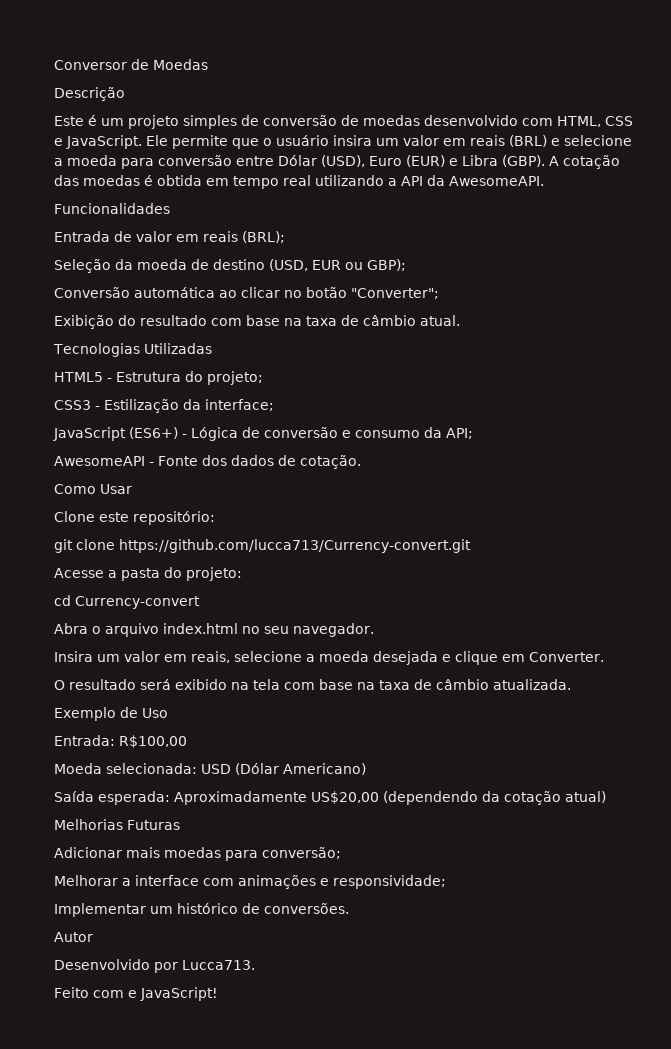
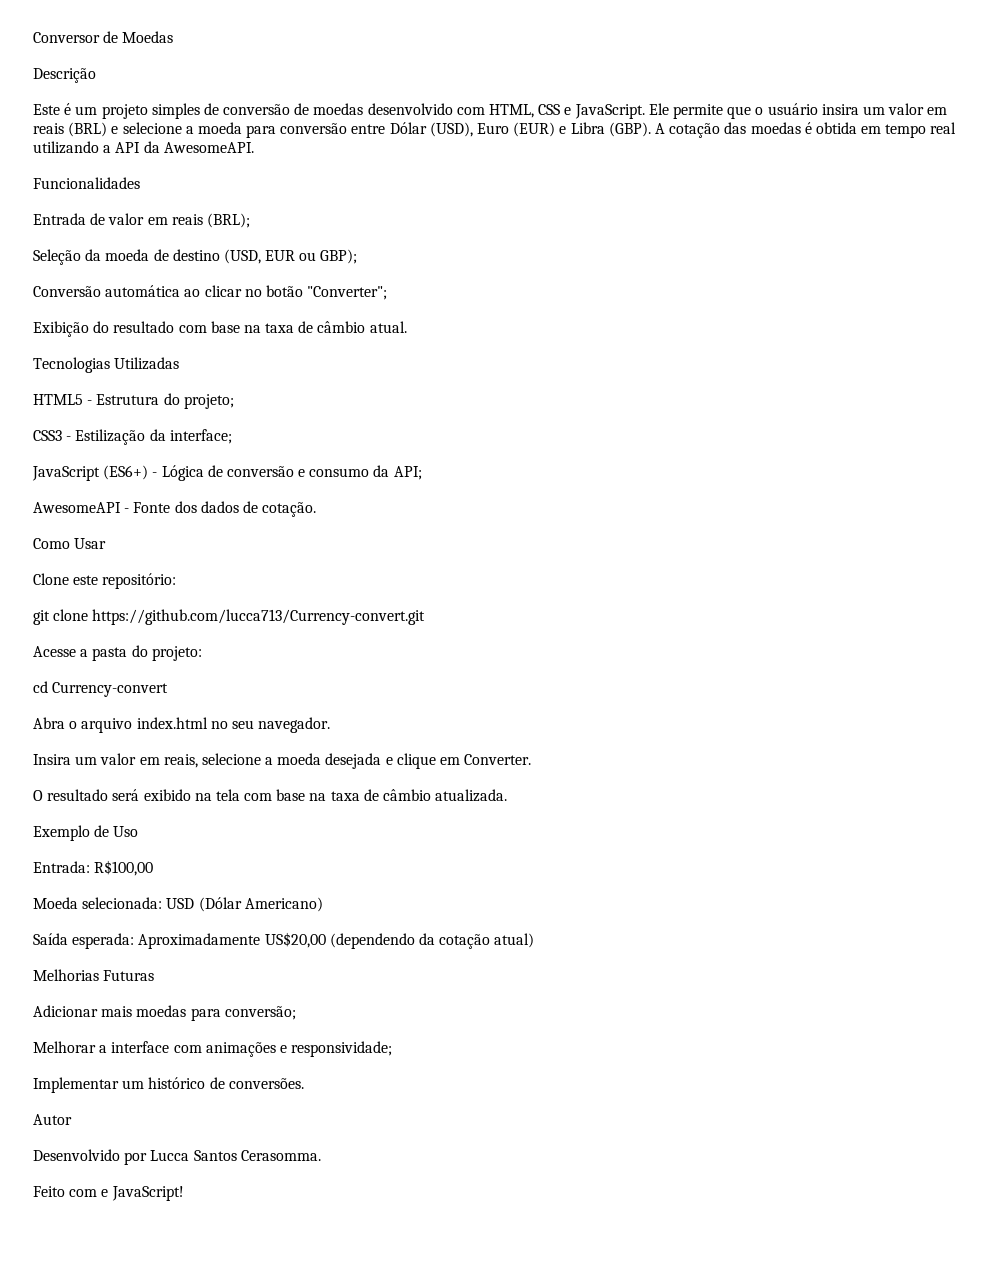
- Desenvolvido por Lucca713.
+ Desenvolvido por Lucca Santos Cerasomma.

